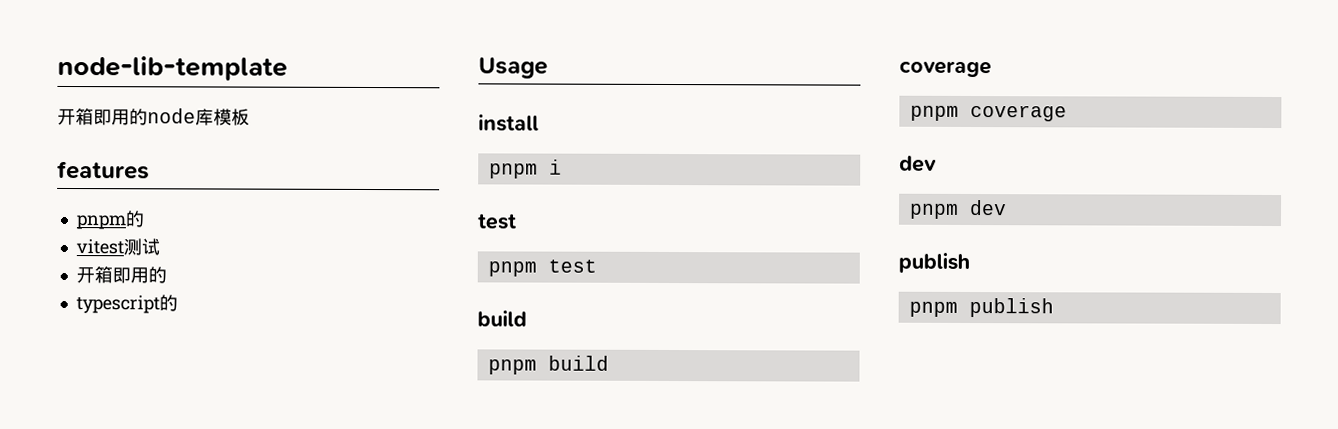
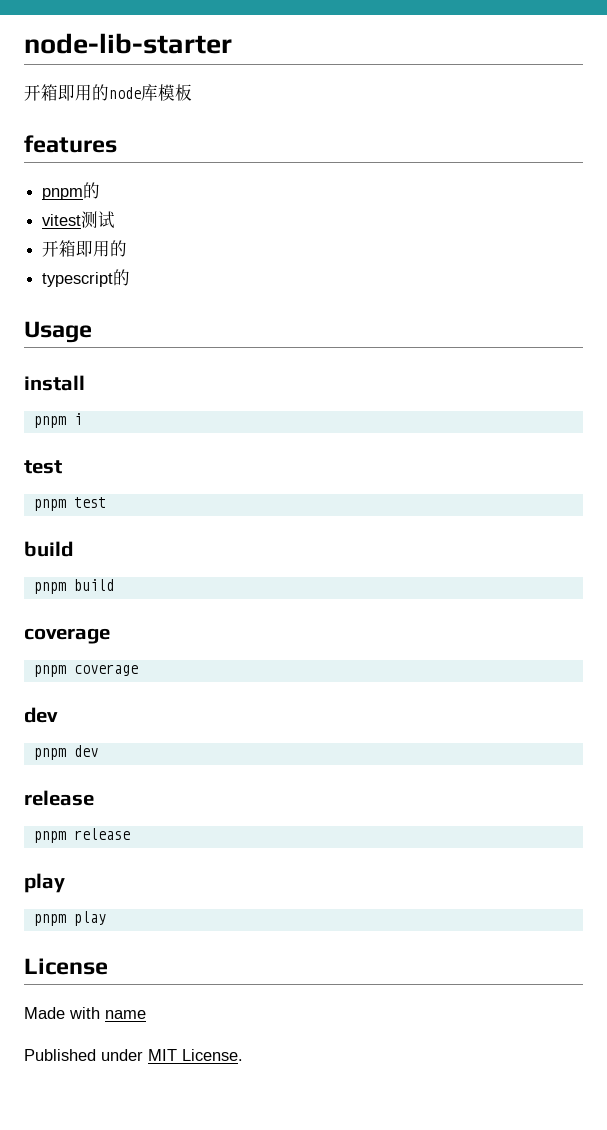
- node-lib-template
+ node-lib-starter
  pnpm dev
- publish
- pnpm publish
+ release
+ pnpm release
+ play
+ pnpm play
+ License
+ Made with name
+ Published under MIT License.

